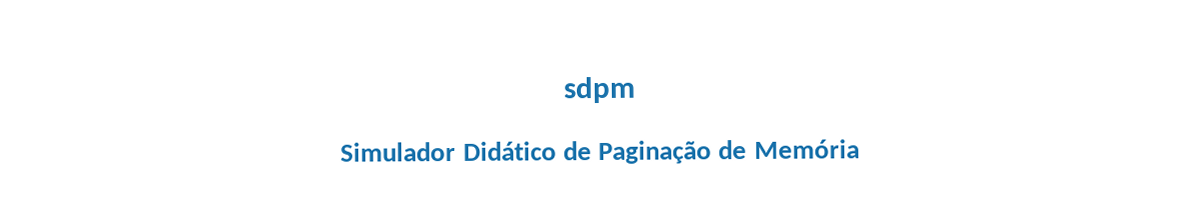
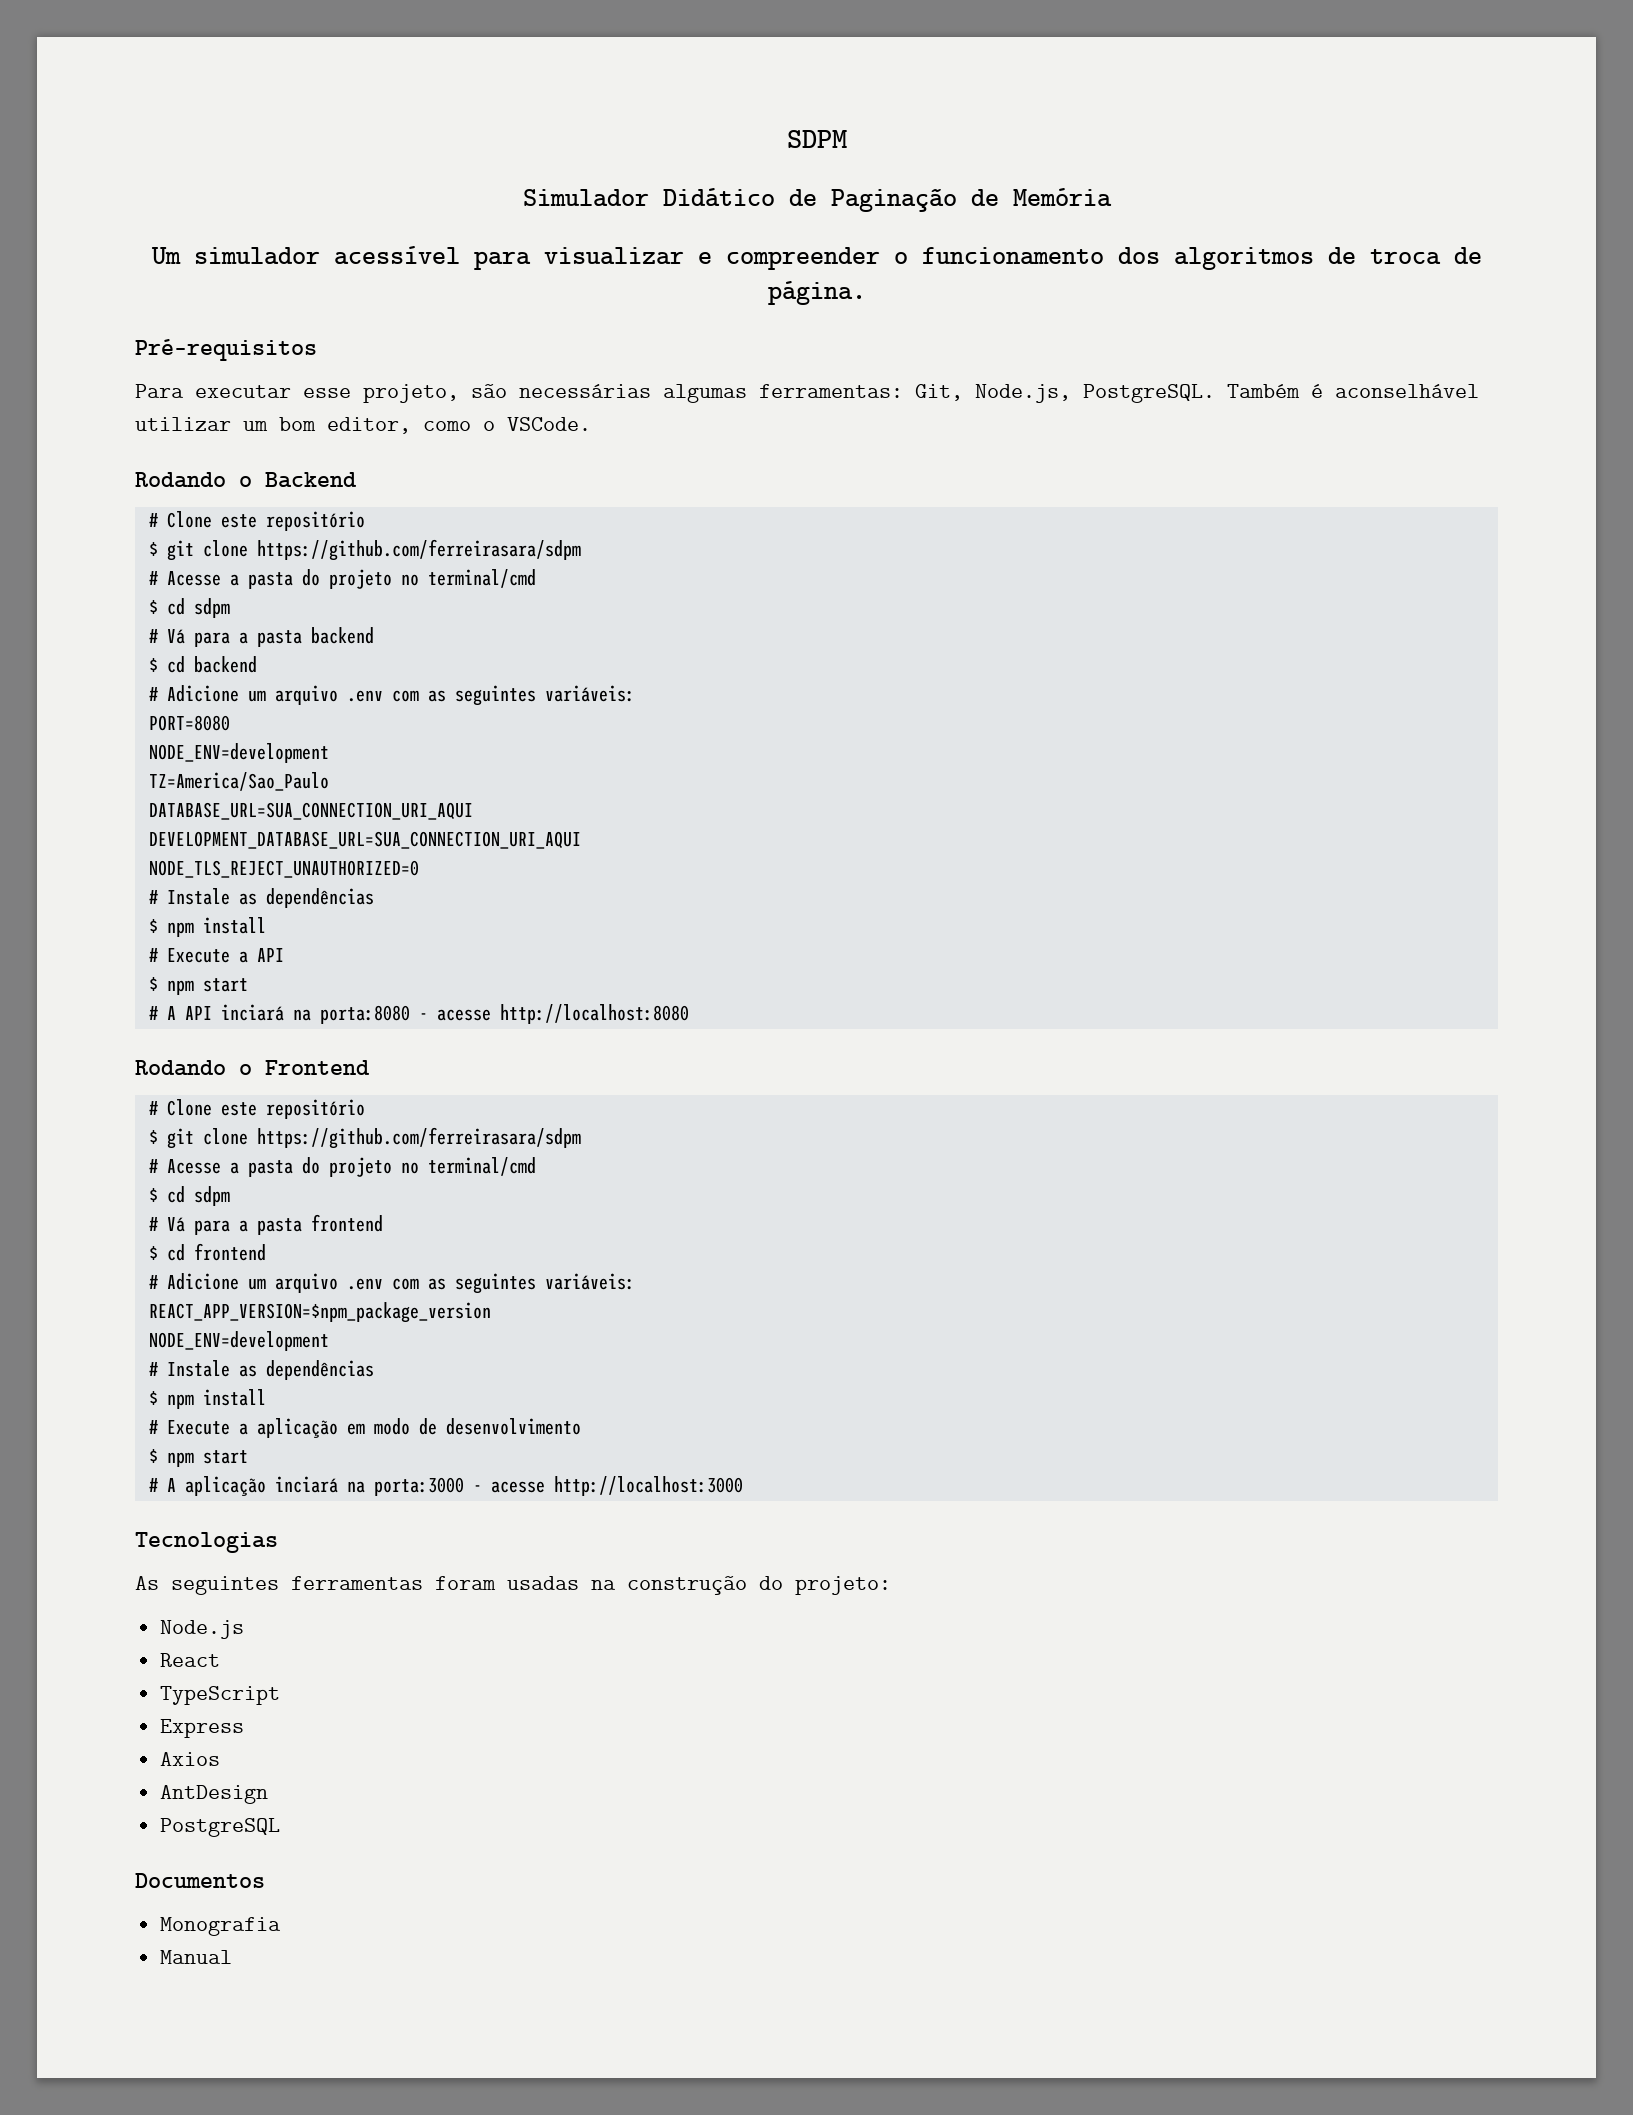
- sdpm
+ SDPM
+ Um simulador acessível para visualizar e compreender o funcionamento dos algoritmos de troca de página.
+ Pré-requisitos
+ Para executar esse projeto, são necessárias algumas ferramentas: Git, Node.js, PostgreSQL. Também é aconselhável utilizar um bom editor, como o VSCode.
+ Rodando o Backend
+ # Clone este repositório
+ $ git clone https://github.com/ferreirasara/sdpm
+ # Acesse a pasta do projeto no terminal/cmd
+ $ cd sdpm
+ # Vá para a pasta backend
+ $ cd backend
+ # Adicione um arquivo .env com as seguintes variáveis:
+ PORT=8080
+ NODE_ENV=development
+ TZ=America/Sao_Paulo
+ DATABASE_URL=SUA_CONNECTION_URI_AQUI
+ DEVELOPMENT_DATABASE_URL=SUA_CONNECTION_URI_AQUI
+ NODE_TLS_REJECT_UNAUTHORIZED=0
+ # Instale as dependências
+ $ npm install
+ # Execute a API
+ $ npm start
+ # A API inciará na porta:8080 - acesse http://localhost:8080
+ Rodando o Frontend
+ # Clone este repositório
+ $ git clone https://github.com/ferreirasara/sdpm
+ # Acesse a pasta do projeto no terminal/cmd
+ $ cd sdpm
+ # Vá para a pasta frontend
+ $ cd frontend
+ # Adicione um arquivo .env com as seguintes variáveis:
+ REACT_APP_VERSION=$npm_package_version
+ NODE_ENV=development
+ # Instale as dependências
+ $ npm install
+ # Execute a aplicação em modo de desenvolvimento
+ $ npm start
+ # A aplicação inciará na porta:3000 - acesse http://localhost:3000
+ Tecnologias
+ As seguintes ferramentas foram usadas na construção do projeto:
+ Node.js
+ React
+ TypeScript
+ Express
+ Axios
+ AntDesign
+ PostgreSQL
+ Documentos
+ Monografia
+ Manual

